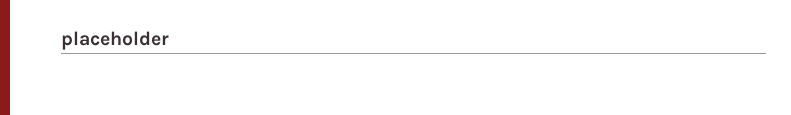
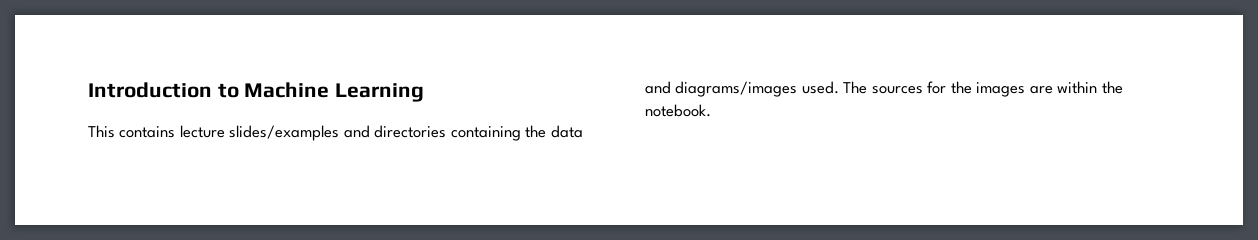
- placeholder
+ Introduction to Machine Learning
+ This contains lecture slides/examples and directories containing the data and diagrams/images used. The sources for the images are within the notebook.

